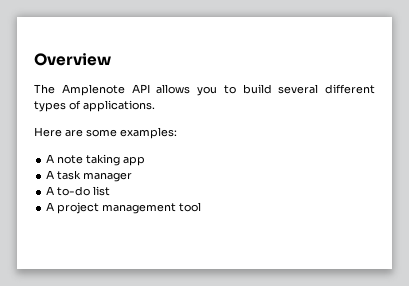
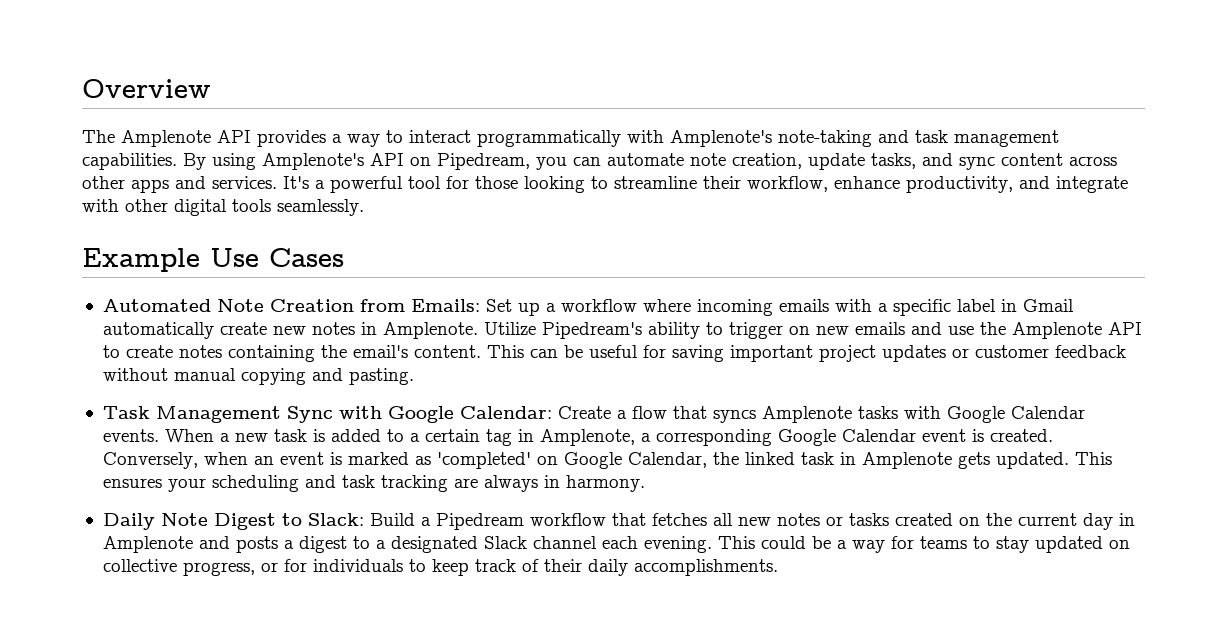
- The Amplenote API allows you to build several different types of applications.
- Here are some examples:
- A note taking app
- A task manager
- A to-do list
- A project management tool
+ The Amplenote API provides a way to interact programmatically with Amplenote's note-taking and task management capabilities. By using Amplenote's API on Pipedream, you can automate note creation, update tasks, and sync content across other apps and services. It's a powerful tool for those looking to streamline their workflow, enhance productivity, and integrate with other digital tools seamlessly.
+ Example Use Cases
+ Automated Note Creation from Emails: Set up a workflow where incoming emails with a specific label in Gmail automatically create new notes in Amplenote. Utilize Pipedream's ability to trigger on new emails and use the Amplenote API to create notes containing the email's content. This can be useful for saving important project updates or customer feedback without manual copying and pasting.
+ Task Management Sync with Google Calendar: Create a flow that syncs Amplenote tasks with Google Calendar events. When a new task is added to a certain tag in Amplenote, a corresponding Google Calendar event is created. Conversely, when an event is marked as 'completed' on Google Calendar, the linked task in Amplenote gets updated. This ensures your scheduling and task tracking are always in harmony.
+ Daily Note Digest to Slack: Build a Pipedream workflow that fetches all new notes or tasks created on the current day in Amplenote and posts a digest to a designated Slack channel each evening. This could be a way for teams to stay updated on collective progress, or for individuals to keep track of their daily accomplishments.

